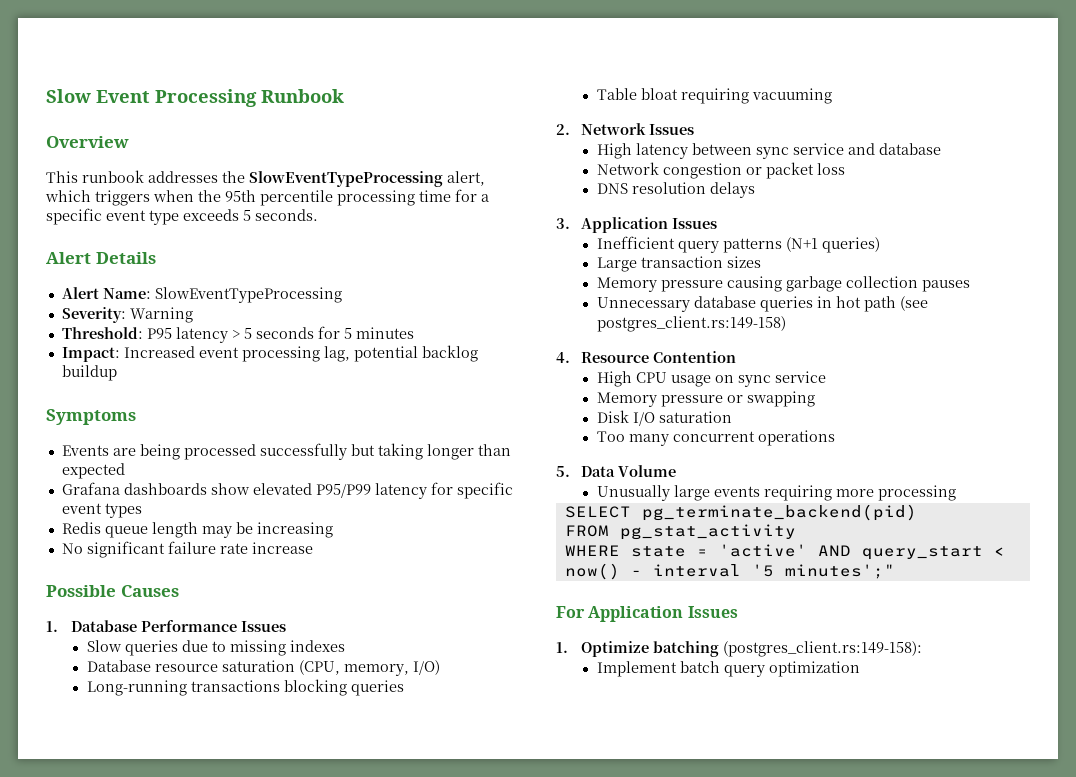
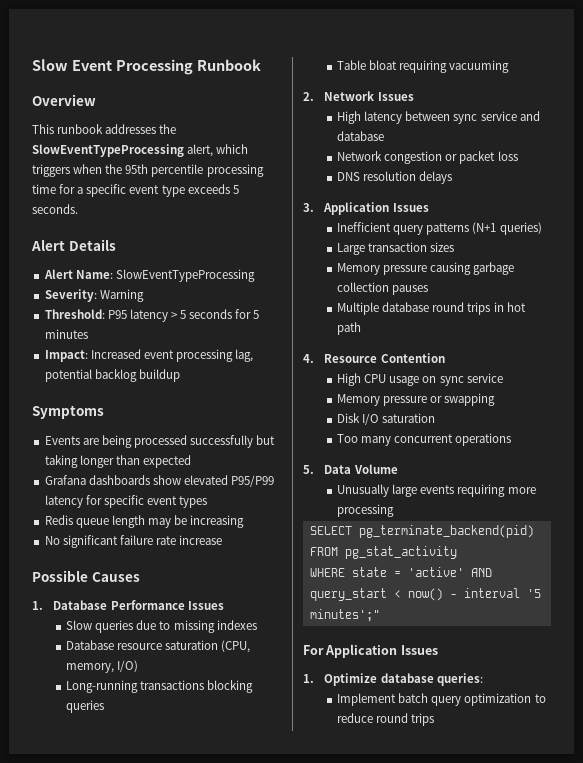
- Unnecessary database queries in hot path (see postgres_client.rs:149-158)
+ Multiple database round trips in hot path
- 1. Optimize batching (postgres_client.rs:149-158):
+ 1. Optimize database queries:
- Implement batch query optimization
+ Implement batch query optimization to reduce round trips

